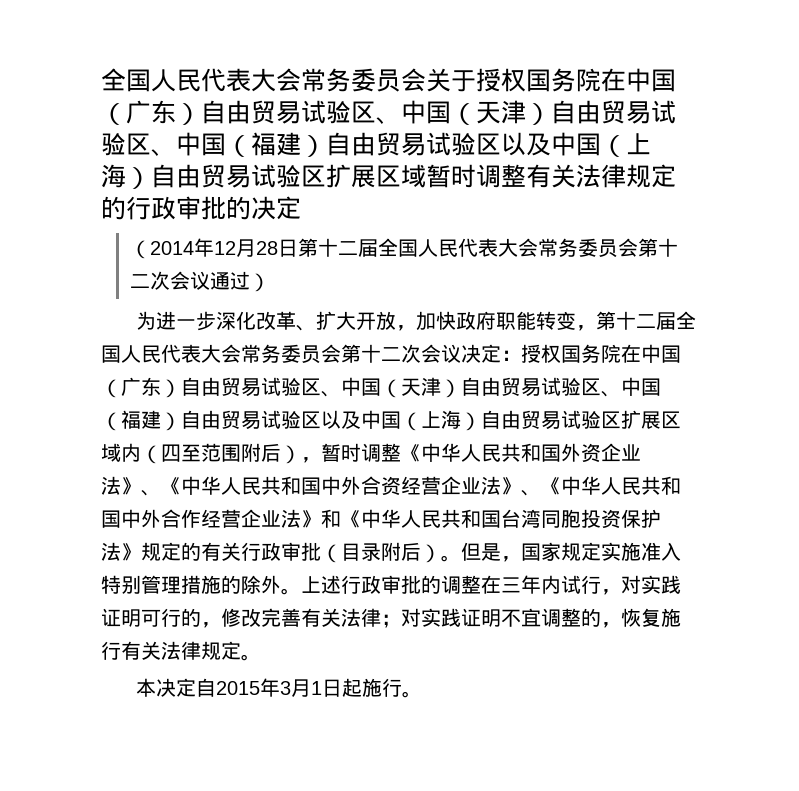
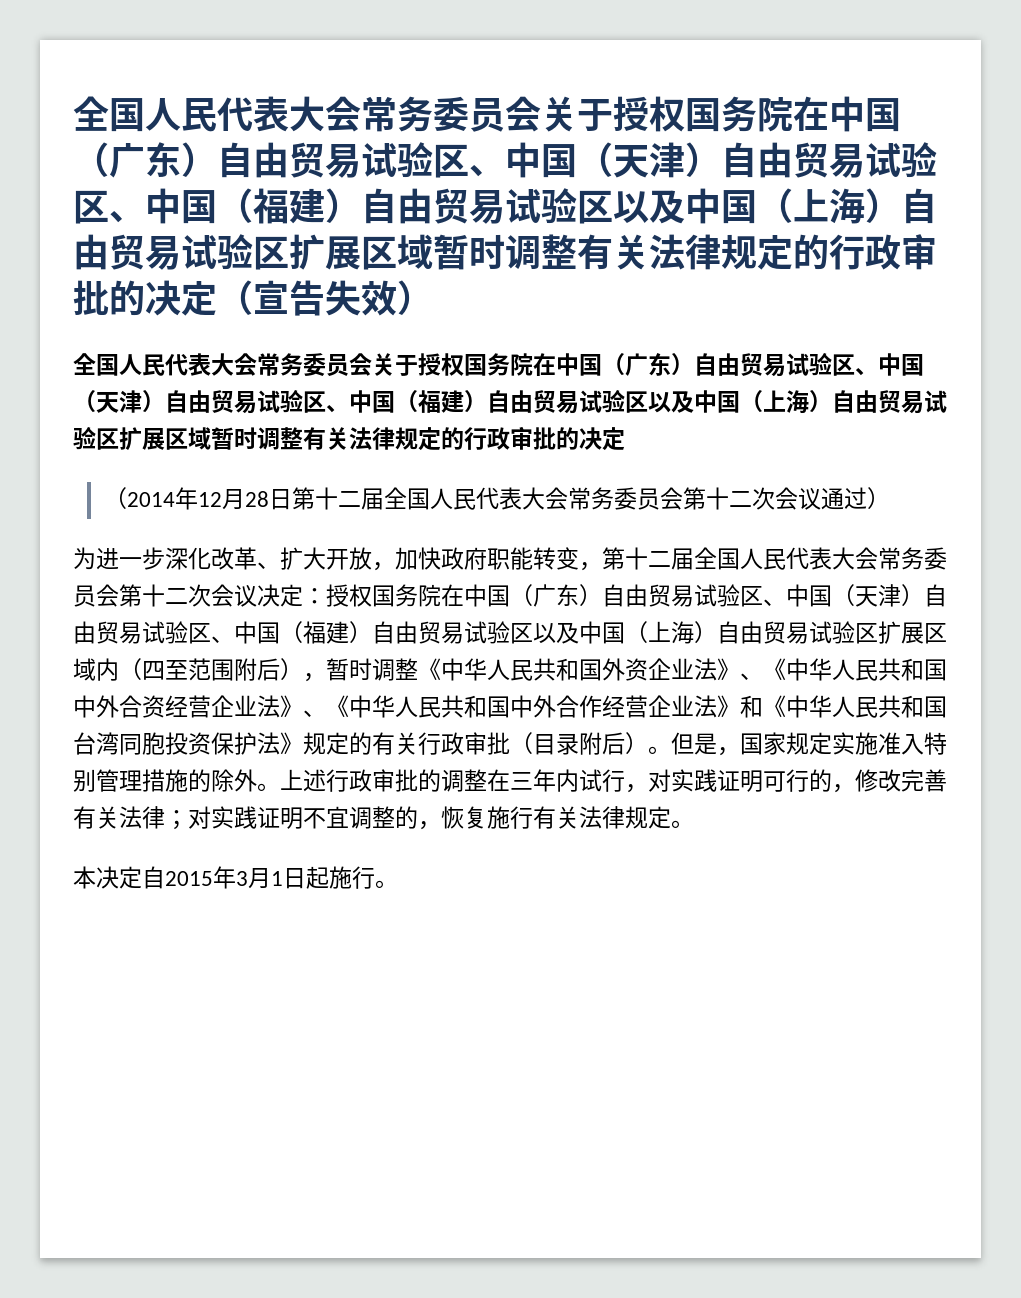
+ 全国人民代表大会常务委员会关于授权国务院在中国（广东）自由贸易试验区、中国（天津）自由贸易试验区、中国（福建）自由贸易试验区以及中国（上海）自由贸易试验区扩展区域暂时调整有关法律规定的行政审批的决定（宣告失效）

